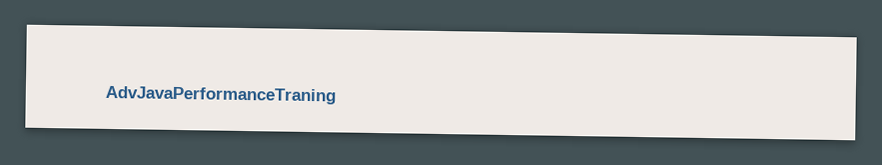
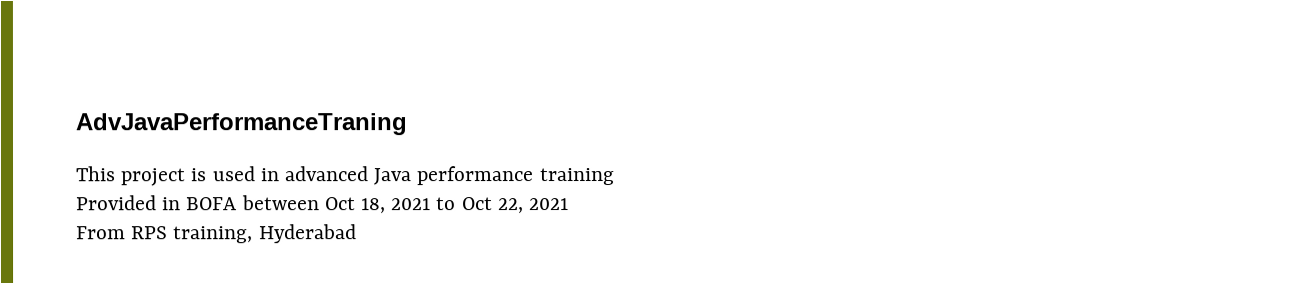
+ This project is used in advanced Java performance training
+ Provided in BOFA between Oct 18, 2021 to Oct 22, 2021
+ From RPS training, Hyderabad

